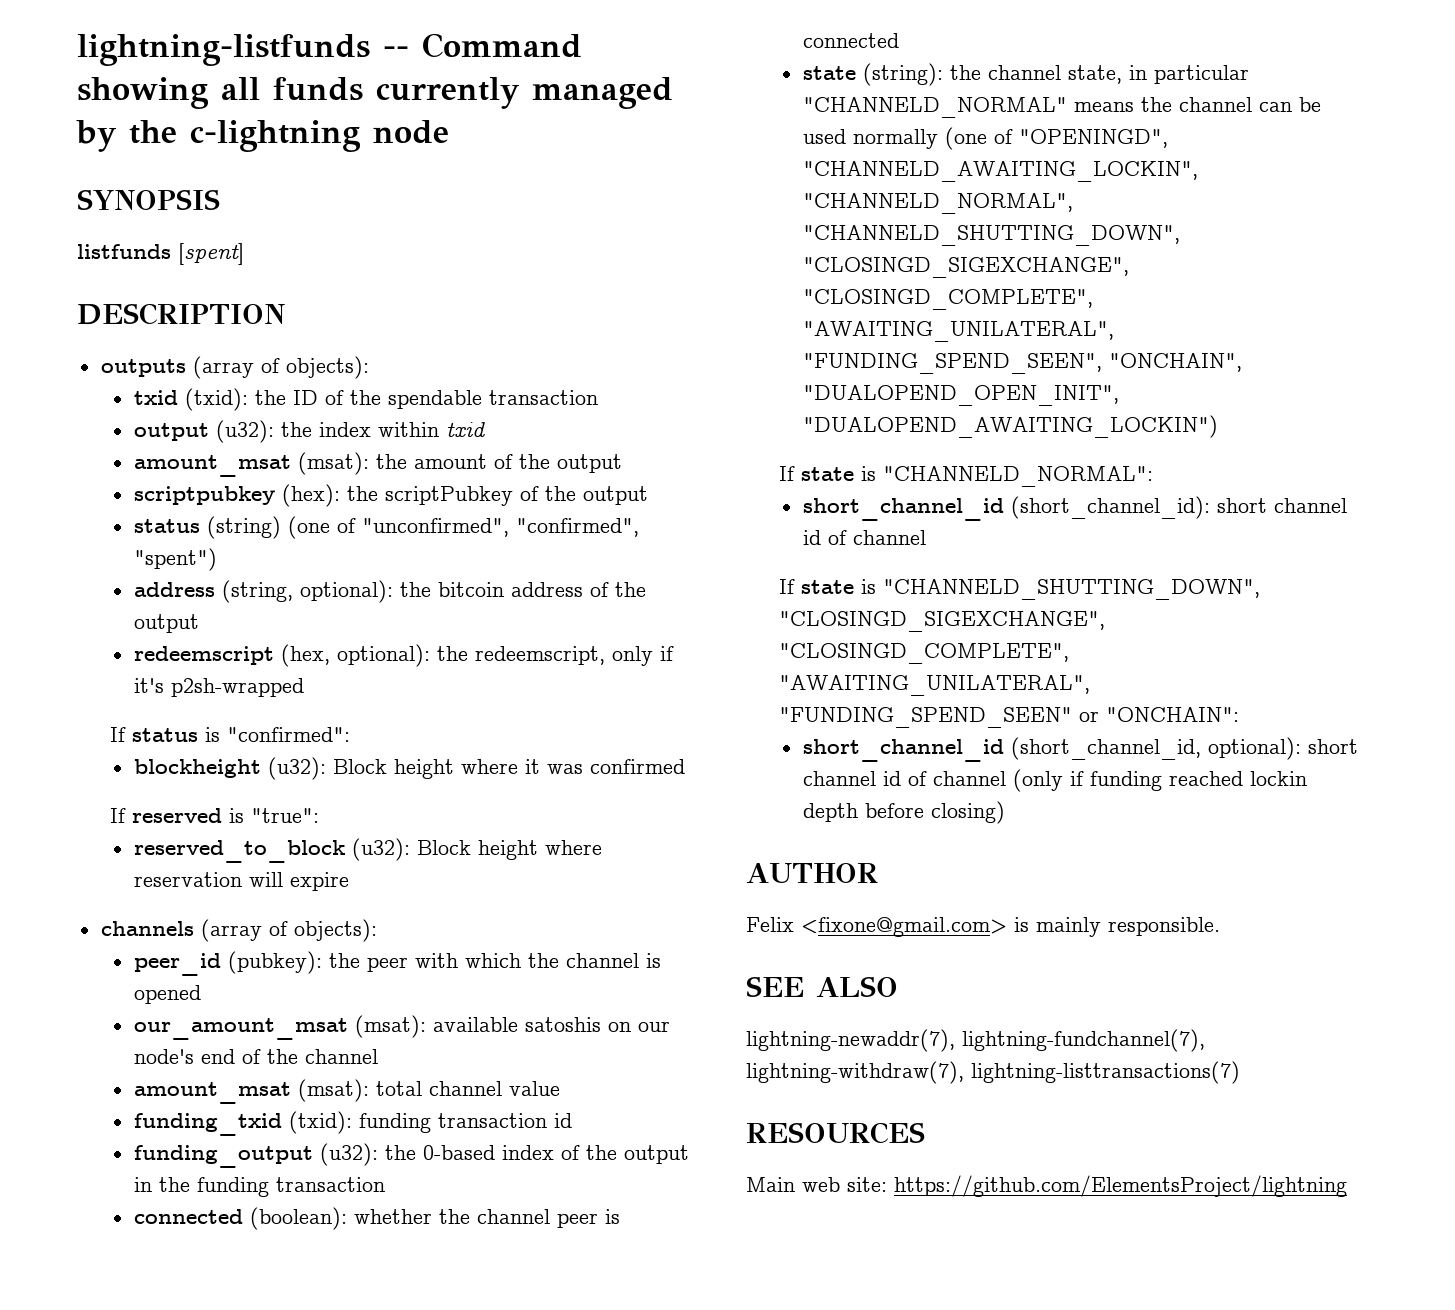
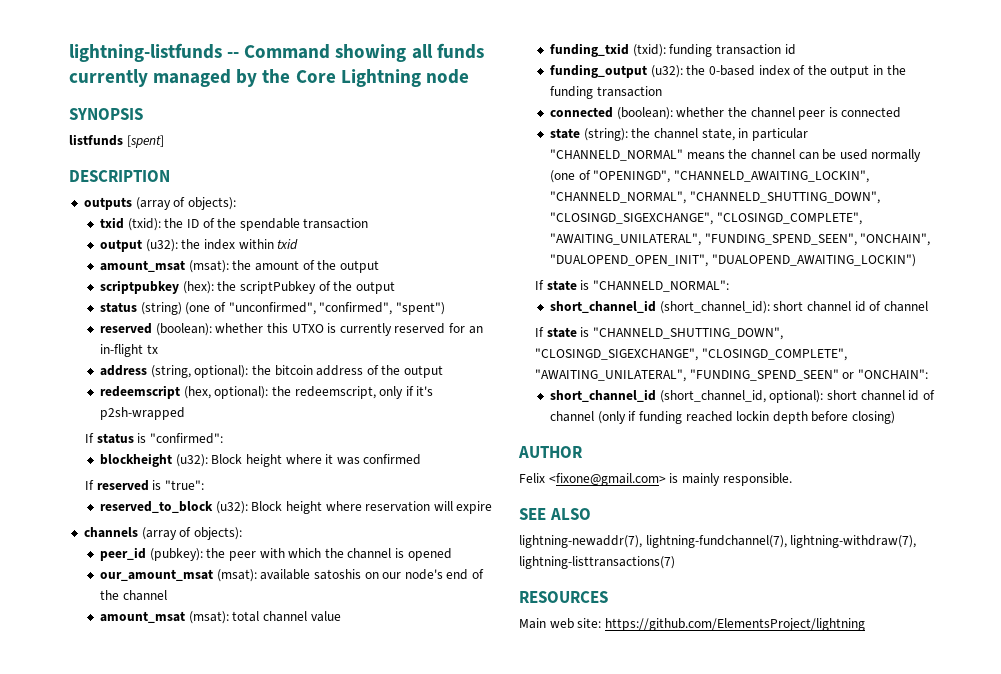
- lightning-listfunds -- Command showing all funds currently managed by the c-lightning node
+ lightning-listfunds -- Command showing all funds currently managed by the Core Lightning node
+ reserved (boolean): whether this UTXO is currently reserved for an in-flight tx

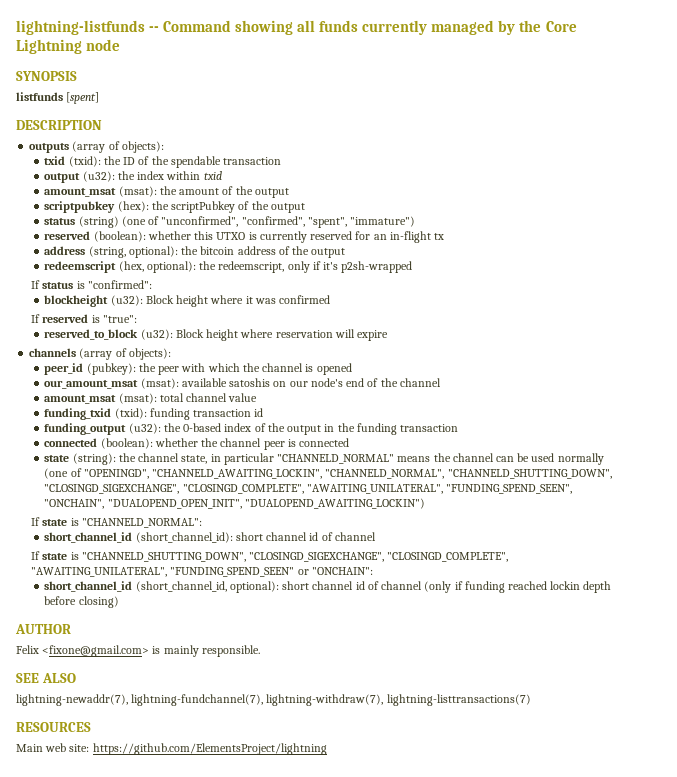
- status (string) (one of "unconfirmed", "confirmed", "spent")
+ status (string) (one of "unconfirmed", "confirmed", "spent", "immature")

